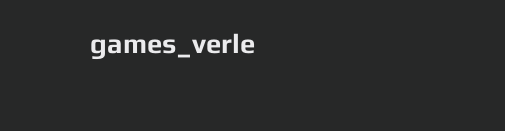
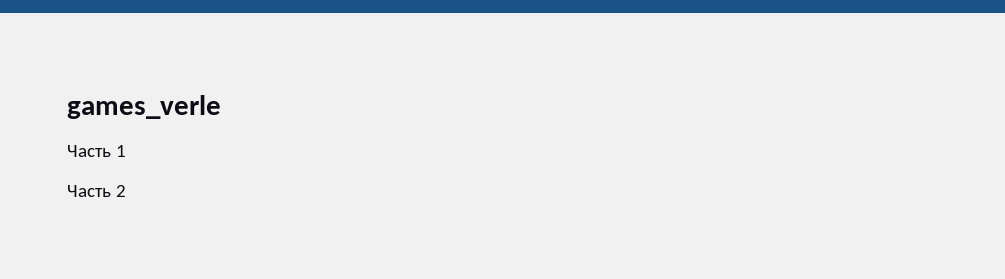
+ Часть 1
+ Часть 2

